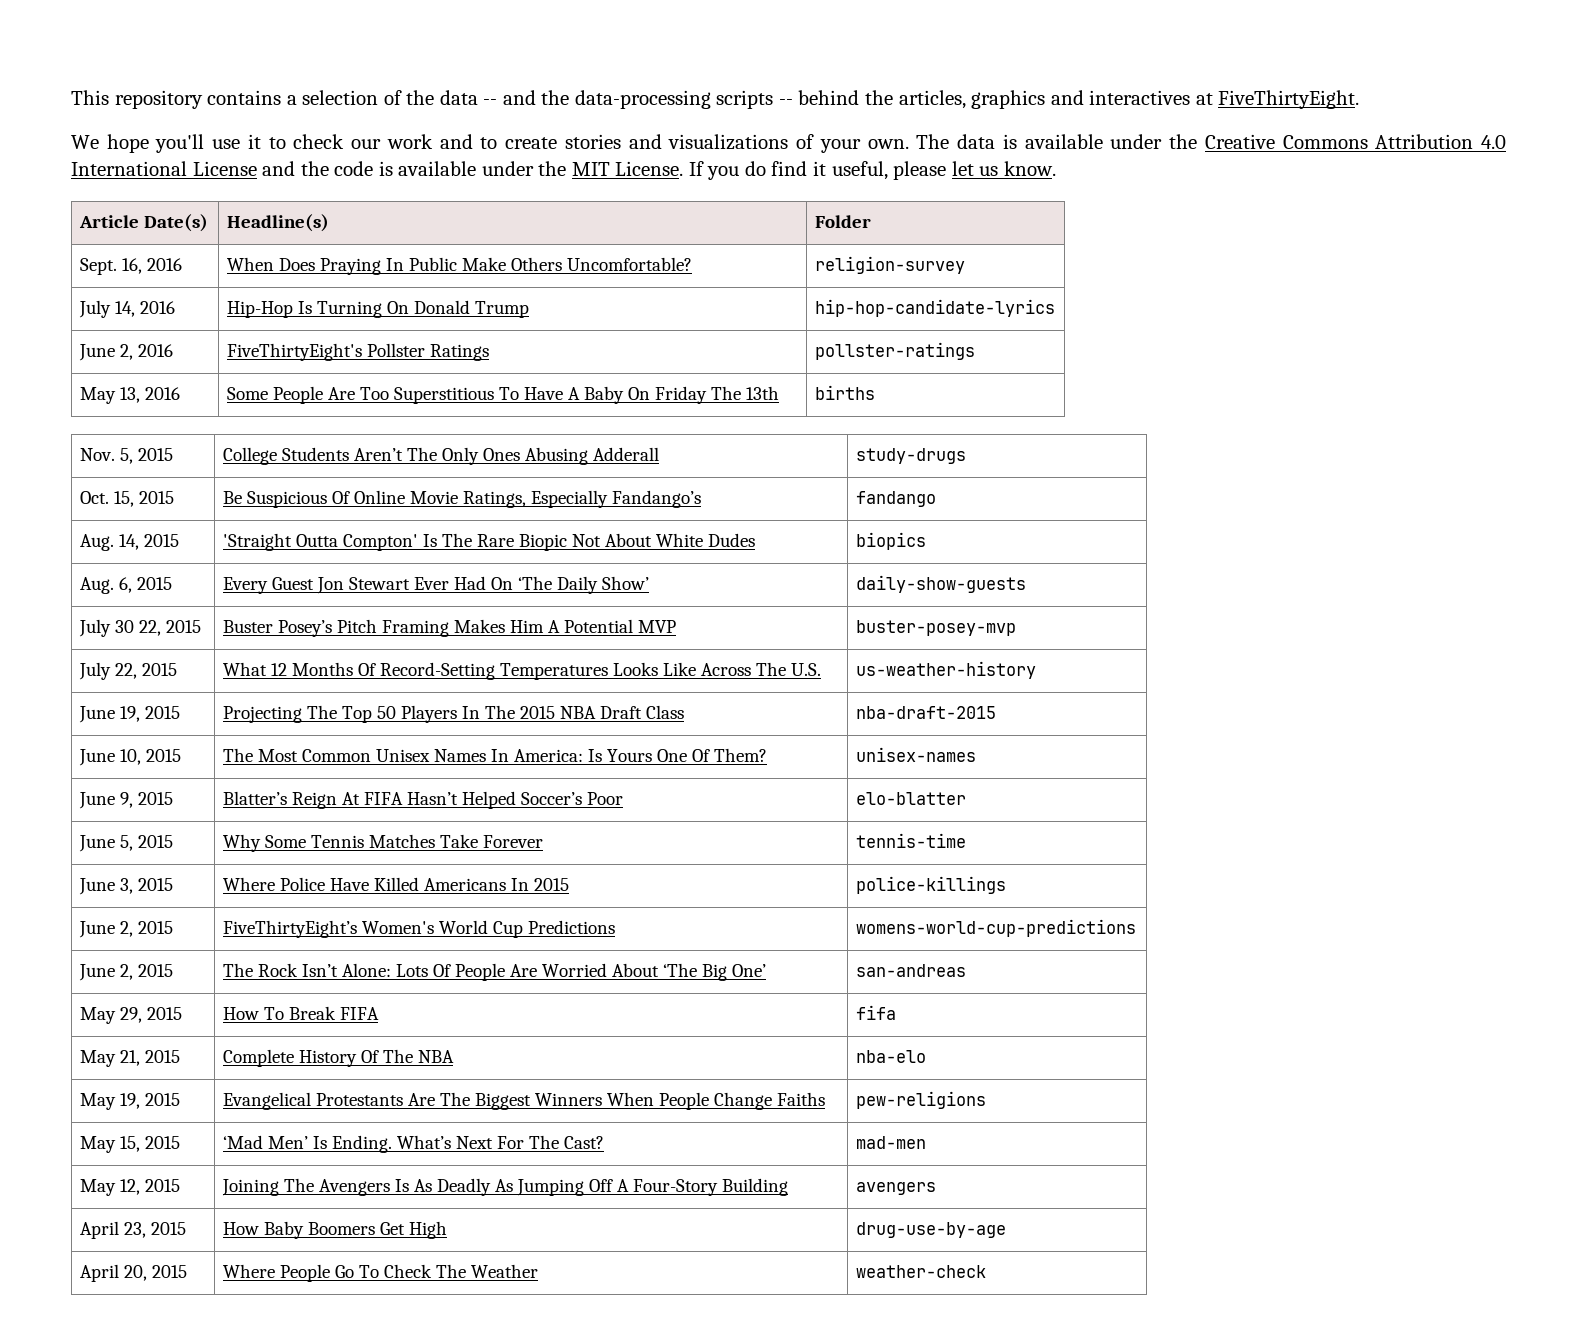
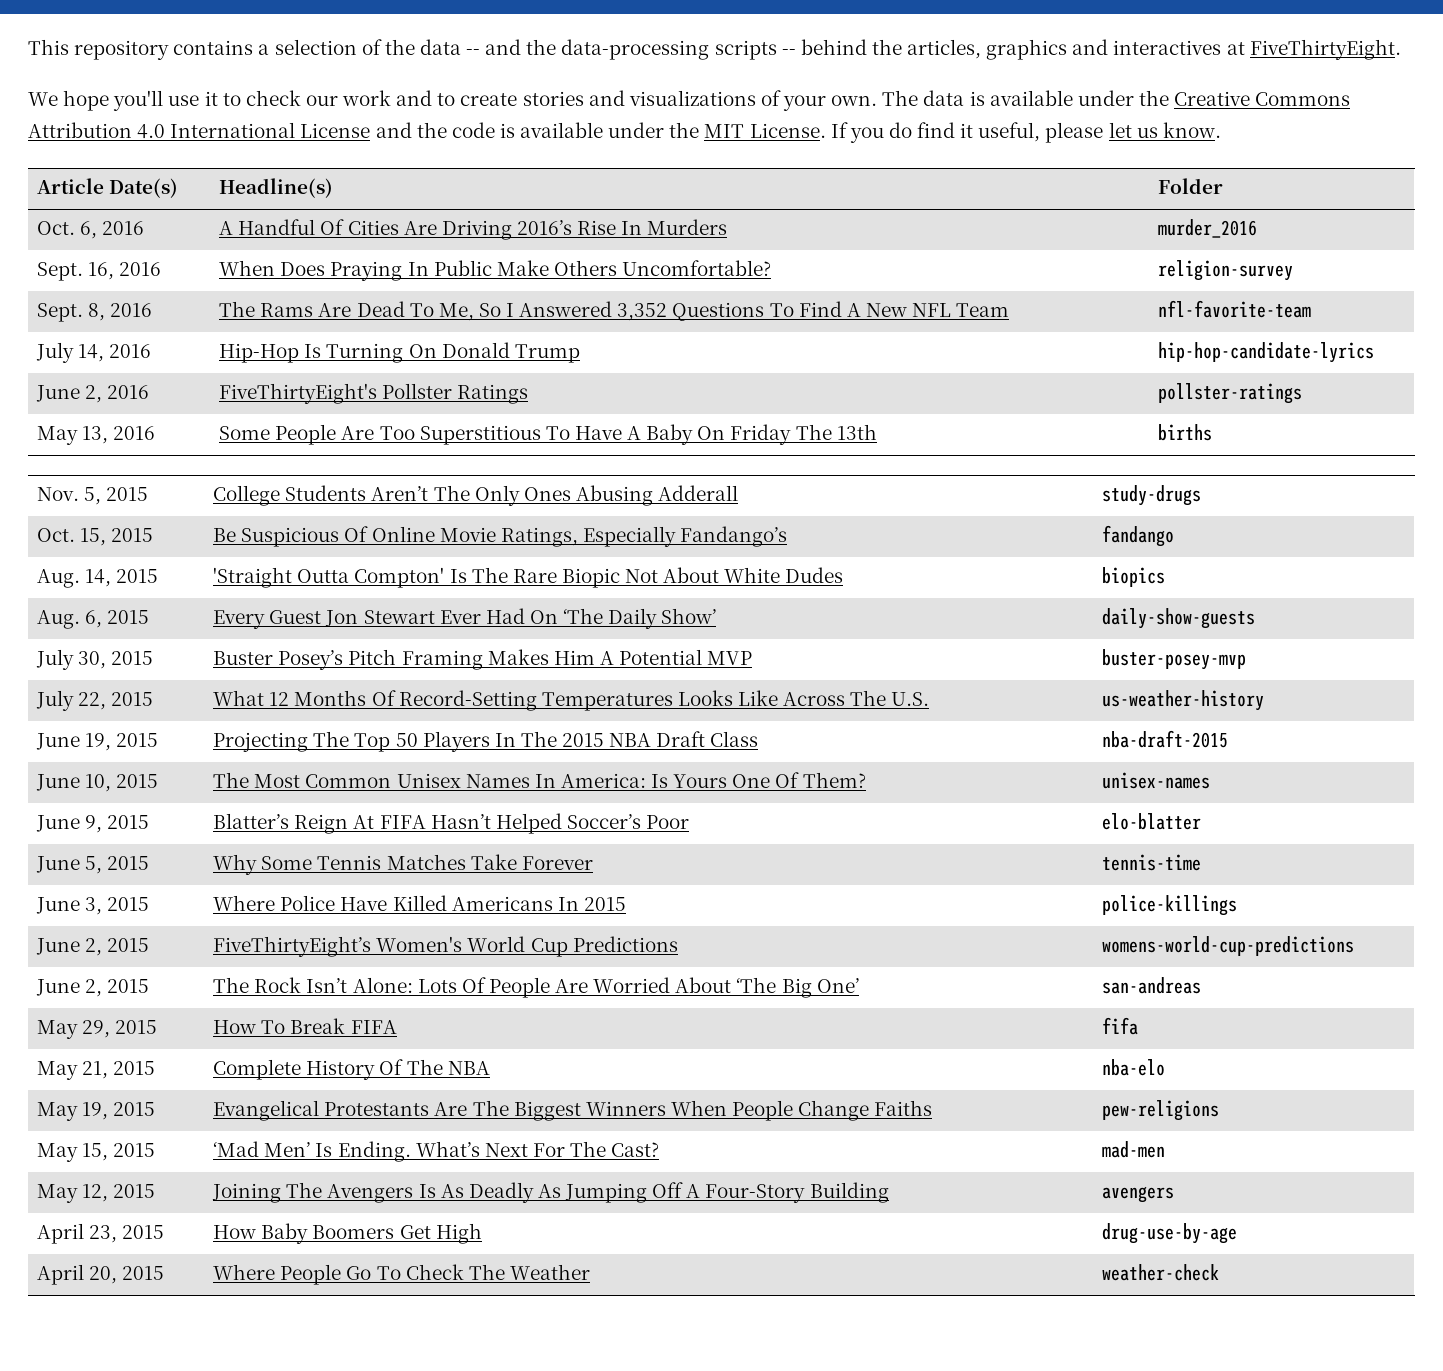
+ Oct. 6, 2016 | A Handful Of Cities Are Driving 2016’s Rise In Murders | murder_2016
+ Sept. 8, 2016 | The Rams Are Dead To Me, So I Answered 3,352 Questions To Find A New NFL Team | nfl-favorite-team
- July 30 22, 2015 | Buster Posey’s Pitch Framing Makes Him A Potential MVP | buster-posey-mvp
+ July 30, 2015 | Buster Posey’s Pitch Framing Makes Him A Potential MVP | buster-posey-mvp

